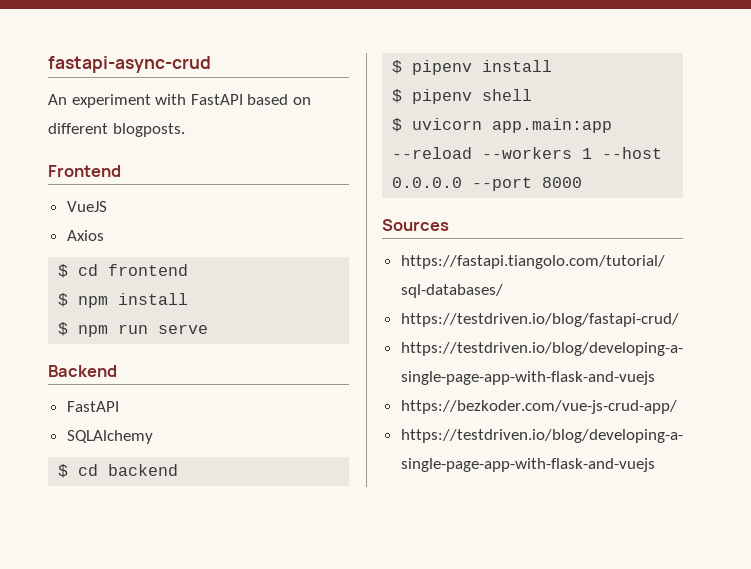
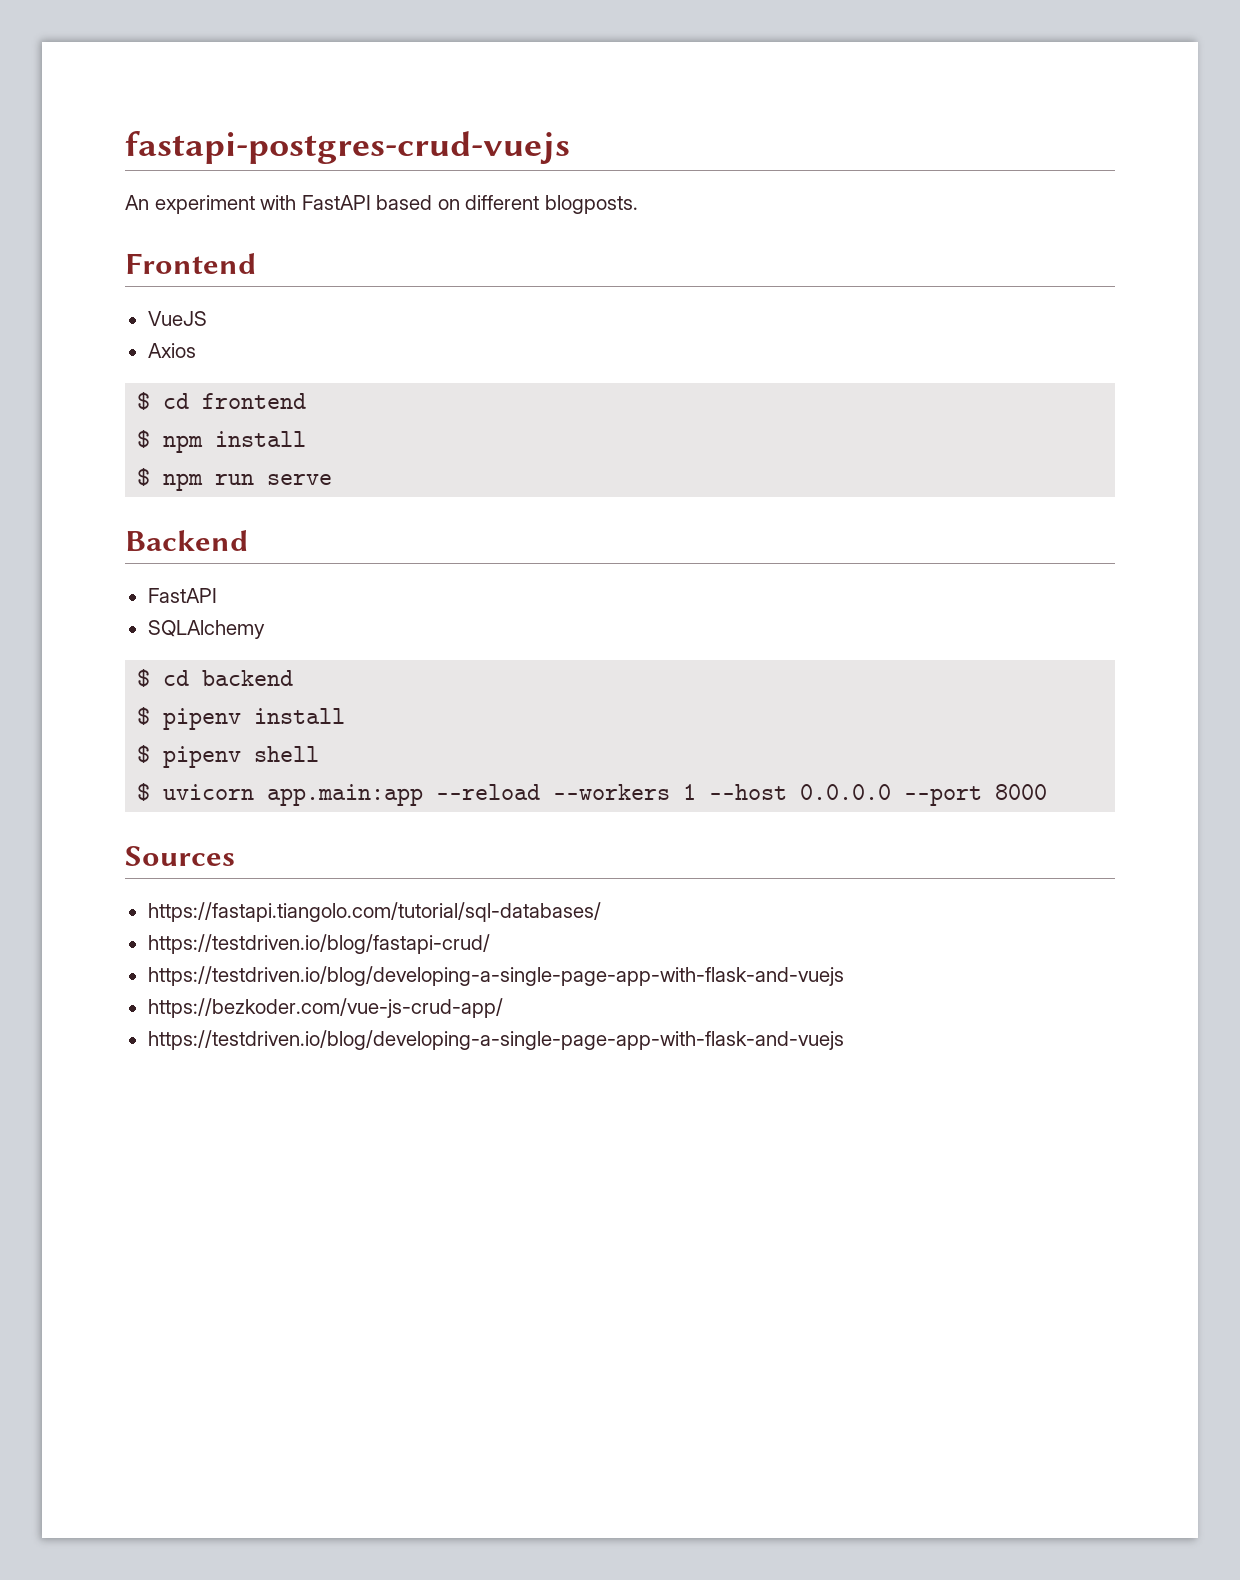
- fastapi-async-crud
+ fastapi-postgres-crud-vuejs

